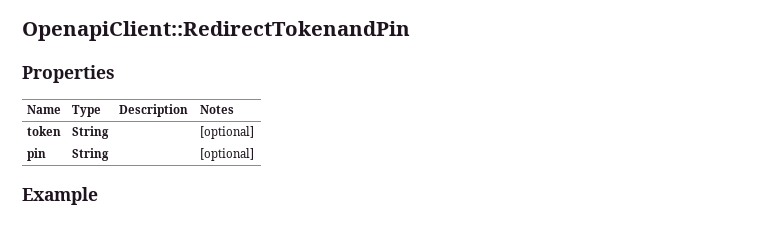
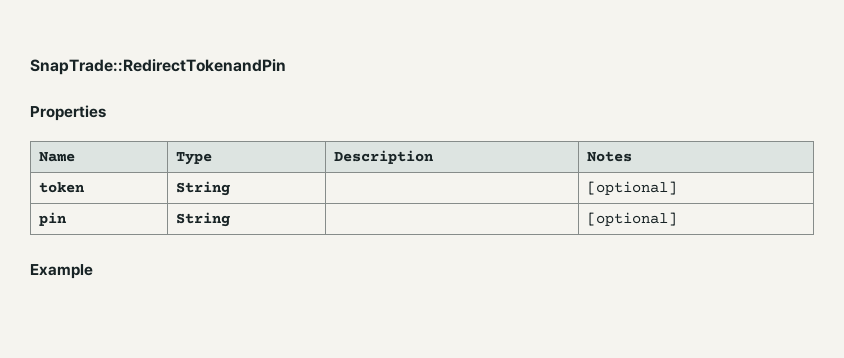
- OpenapiClient::RedirectTokenandPin
+ SnapTrade::RedirectTokenandPin

